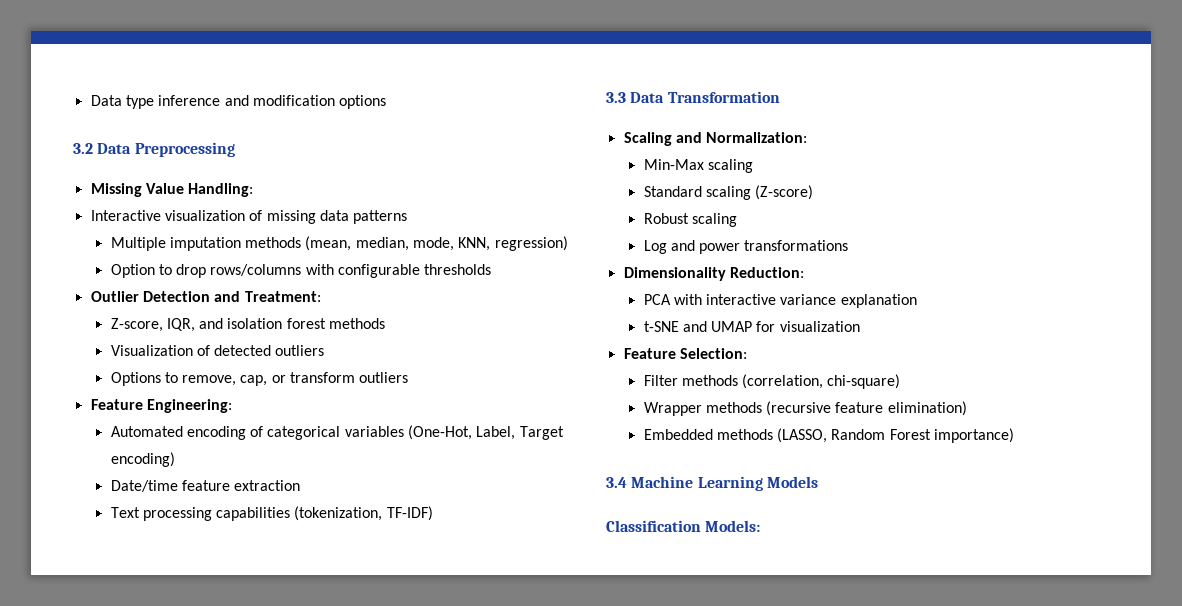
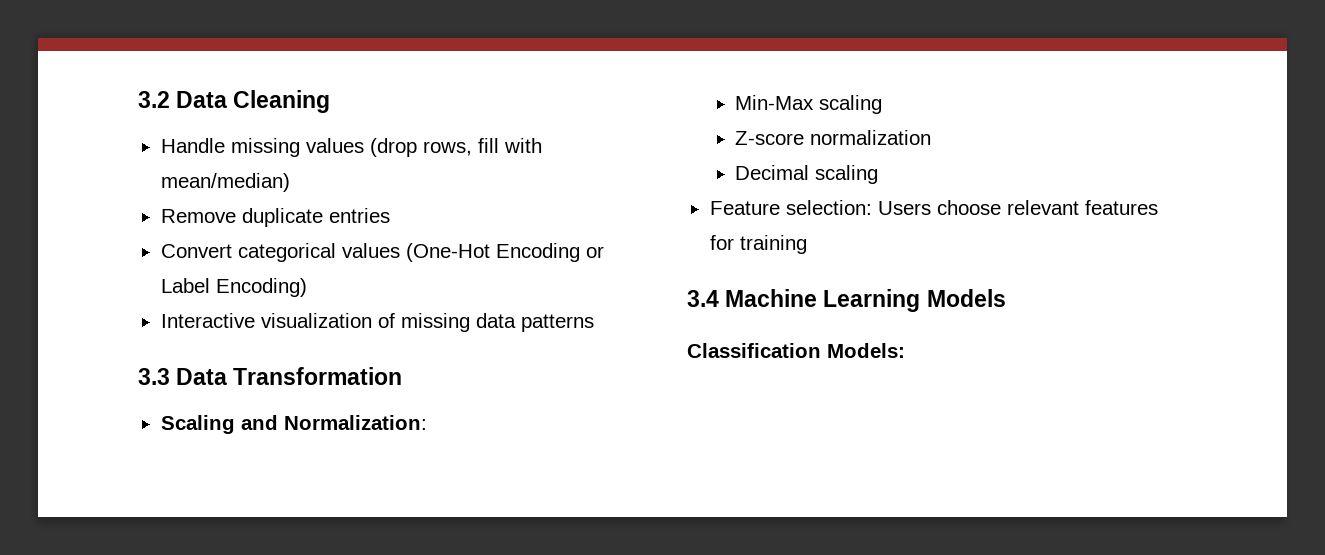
- Data type inference and modification options
- 3.2 Data Preprocessing
- Missing Value Handling:
+ 3.2 Data Cleaning
+ Handle missing values (drop rows, fill with mean/median)
+ Remove duplicate entries
+ Convert categorical values (One-Hot Encoding or Label Encoding)
- Multiple imputation methods (mean, median, mode, KNN, regression)
- Option to drop rows/columns with configurable thresholds
- Outlier Detection and Treatment:
- Z-score, IQR, and isolation forest methods
- Visualization of detected outliers
- Options to remove, cap, or transform outliers
- Feature Engineering:
- Automated encoding of categorical variables (One-Hot, Label, Target encoding)
- Date/time feature extraction
- Text processing capabilities (tokenization, TF-IDF)
- Standard scaling (Z-score)
- Robust scaling
- Log and power transformations
- Dimensionality Reduction:
- PCA with interactive variance explanation
- t-SNE and UMAP for visualization
- Feature Selection:
- Filter methods (correlation, chi-square)
- Wrapper methods (recursive feature elimination)
- Embedded methods (LASSO, Random Forest importance)
+ Z-score normalization
+ Decimal scaling
+ Feature selection: Users choose relevant features for training

